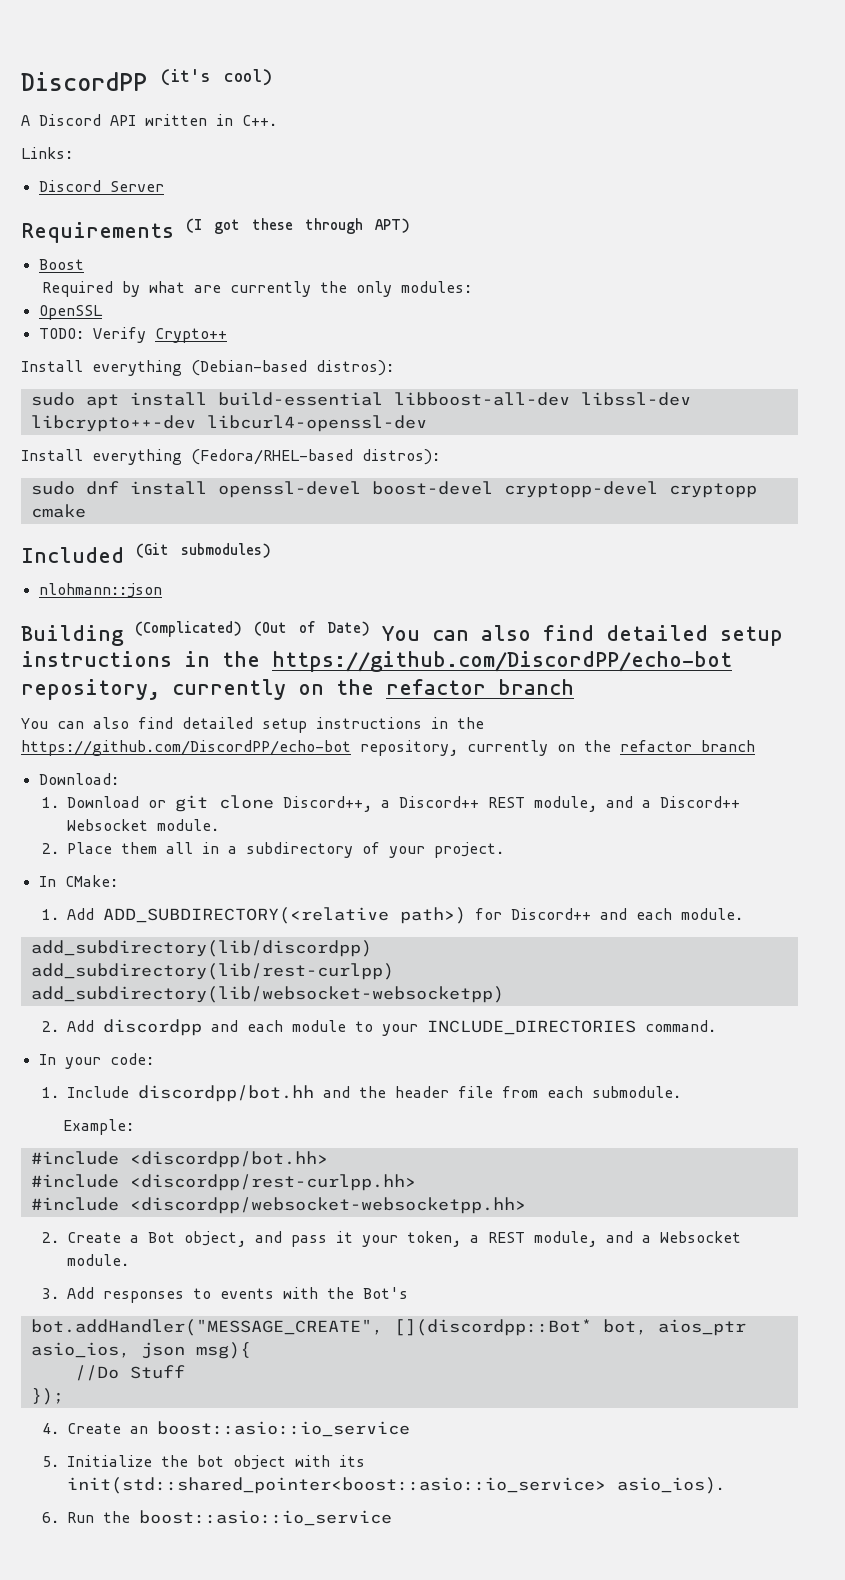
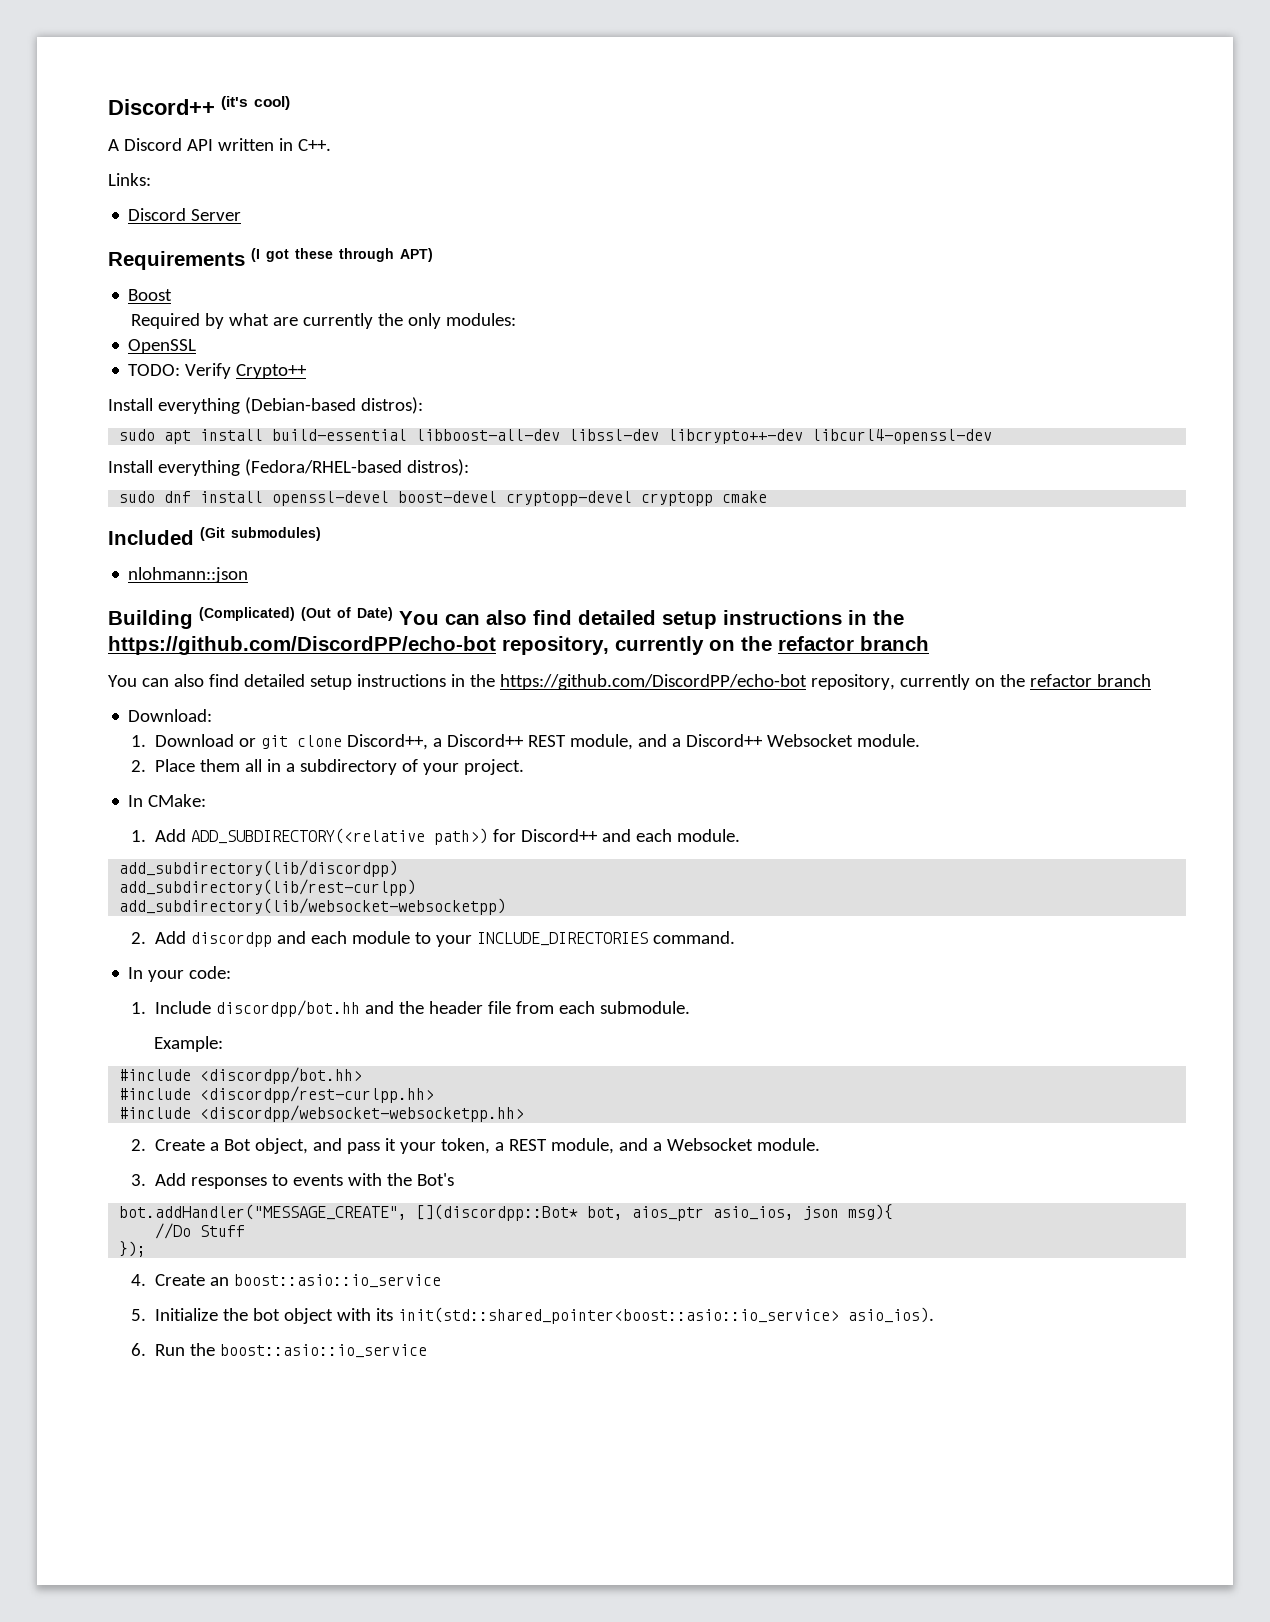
- DiscordPP (it's cool)
+ Discord++ (it's cool)

